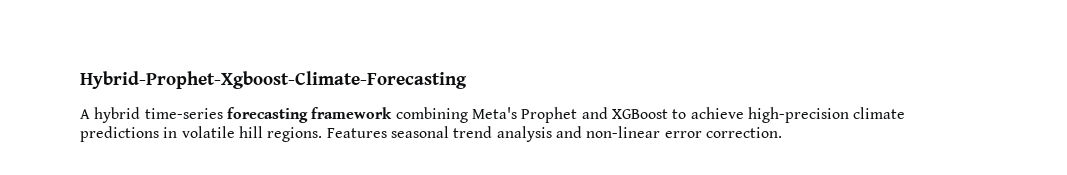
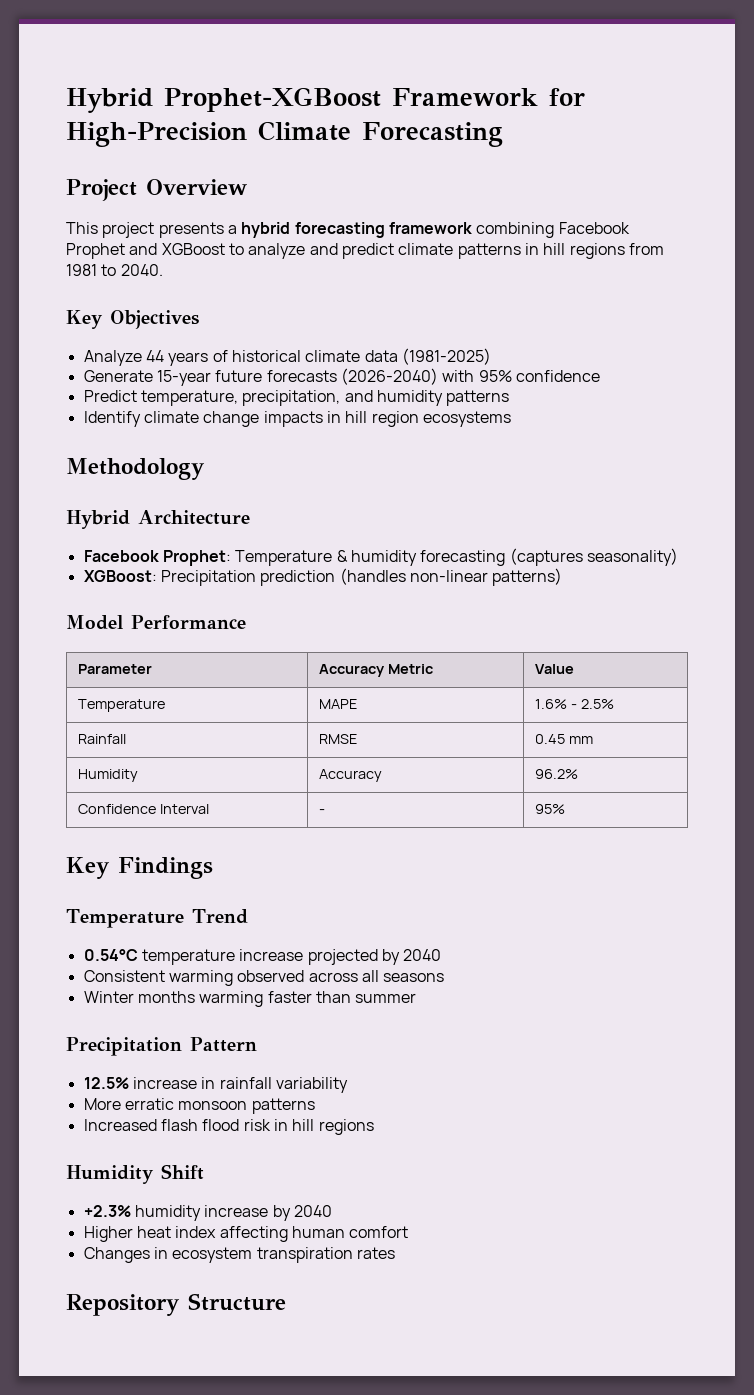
- Hybrid-Prophet-Xgboost-Climate-Forecasting
- A hybrid time-series forecasting framework combining Meta's Prophet and XGBoost to achieve high-precision climate predictions in volatile hill regions. Features seasonal trend analysis and non-linear error correction.
+ Hybrid Prophet-XGBoost Framework for High-Precision Climate Forecasting
+ Project Overview
+ This project presents a hybrid forecasting framework combining Facebook Prophet and XGBoost to analyze and predict climate patterns in hill regions from 1981 to 2040.
+ Key Objectives
+ Analyze 44 years of historical climate data (1981-2025)
+ Generate 15-year future forecasts (2026-2040) with 95% confidence
+ Predict temperature, precipitation, and humidity patterns
+ Identify climate change impacts in hill region ecosystems
+ Methodology
+ Hybrid Architecture
+ Facebook Prophet: Temperature & humidity forecasting (captures seasonality)
+ XGBoost: Precipitation prediction (handles non-linear patterns)
+ Model Performance
+ Parameter | Accuracy Metric | Value
+ Temperature | MAPE | 1.6% - 2.5%
+ Rainfall | RMSE | 0.45 mm
+ Humidity | Accuracy | 96.2%
+ Confidence Interval | - | 95%
+ Key Findings
+ Temperature Trend
+ 0.54°C temperature increase projected by 2040
+ Consistent warming observed across all seasons
+ Winter months warming faster than summer
+ Precipitation Pattern
+ 12.5% increase in rainfall variability
+ More erratic monsoon patterns
+ Increased flash flood risk in hill regions
+ Humidity Shift
+ +2.3% humidity increase by 2040
+ Higher heat index affecting human comfort
+ Changes in ecosystem transpiration rates
+ Repository Structure

